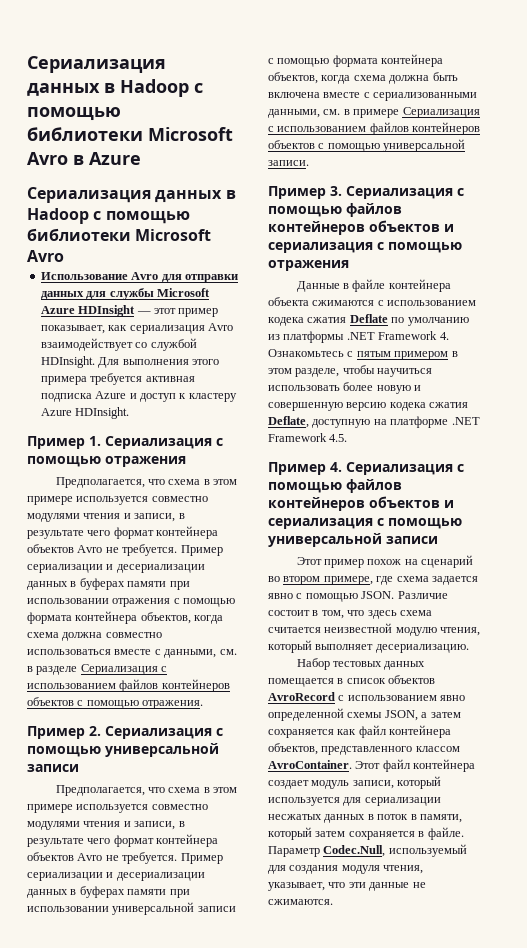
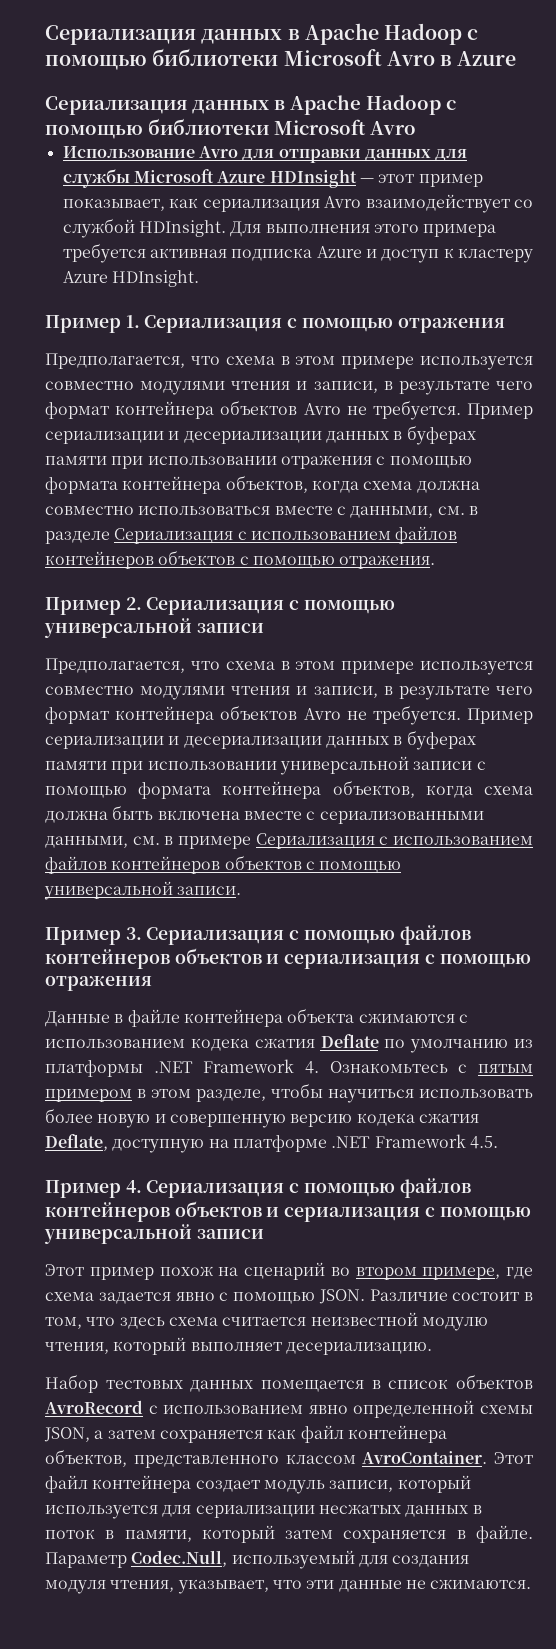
- Сериализация данных в Hadoop с помощью библиотеки Microsoft Avro в Azure
- Сериализация данных в Hadoop с помощью библиотеки Microsoft Avro
+ Сериализация данных в Apache Hadoop с помощью библиотеки Microsoft Avro в Azure
+ Сериализация данных в Apache Hadoop с помощью библиотеки Microsoft Avro

